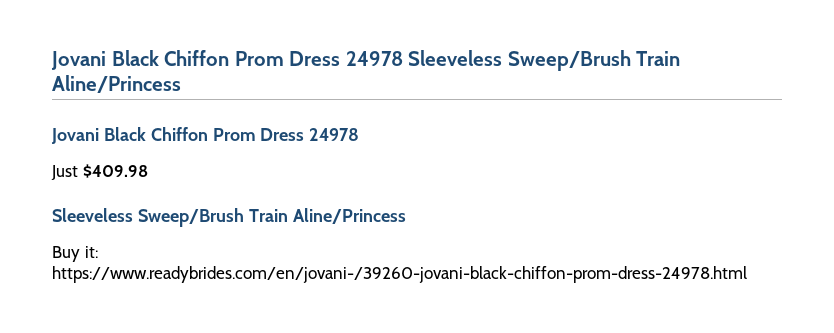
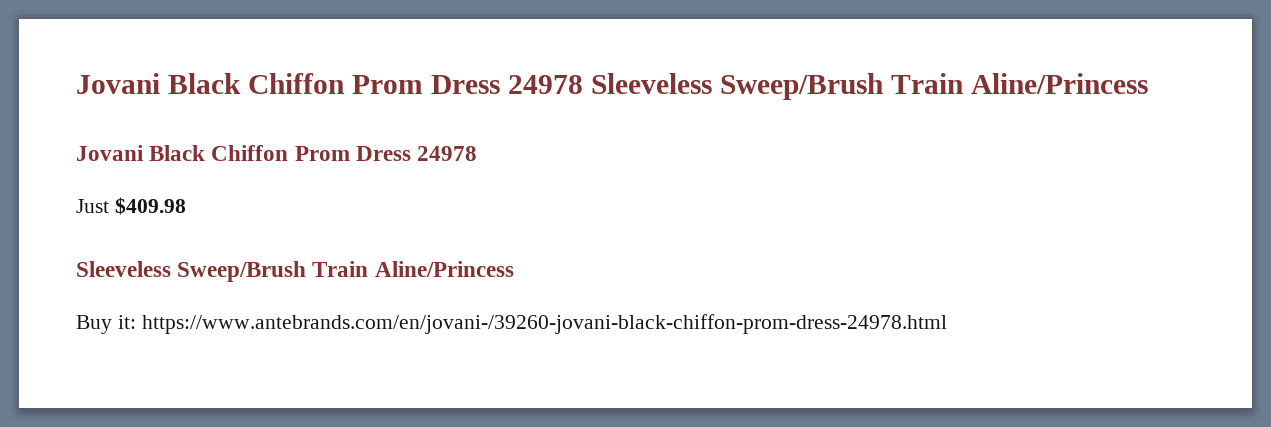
- Buy it: https://www.readybrides.com/en/jovani-/39260-jovani-black-chiffon-prom-dress-24978.html
+ Buy it: https://www.antebrands.com/en/jovani-/39260-jovani-black-chiffon-prom-dress-24978.html

